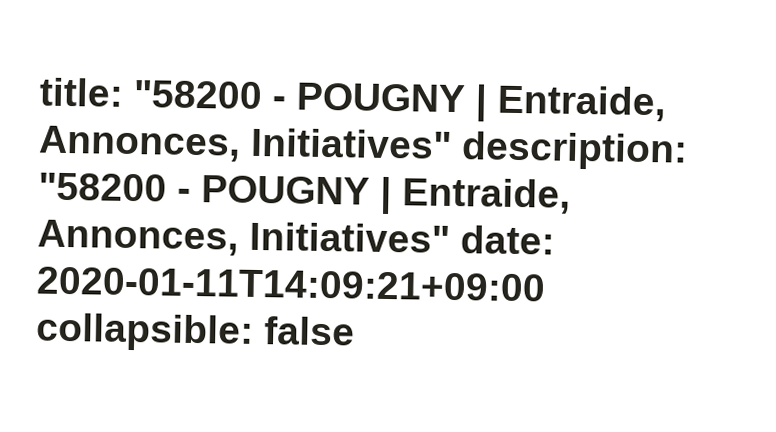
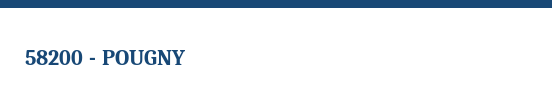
- title: "58200 - POUGNY | Entraide, Annonces, Initiatives" description: "58200 - POUGNY | Entraide, Annonces, Initiatives" date: 2020-01-11T14:09:21+09:00 collapsible: false
+ 58200 - POUGNY

